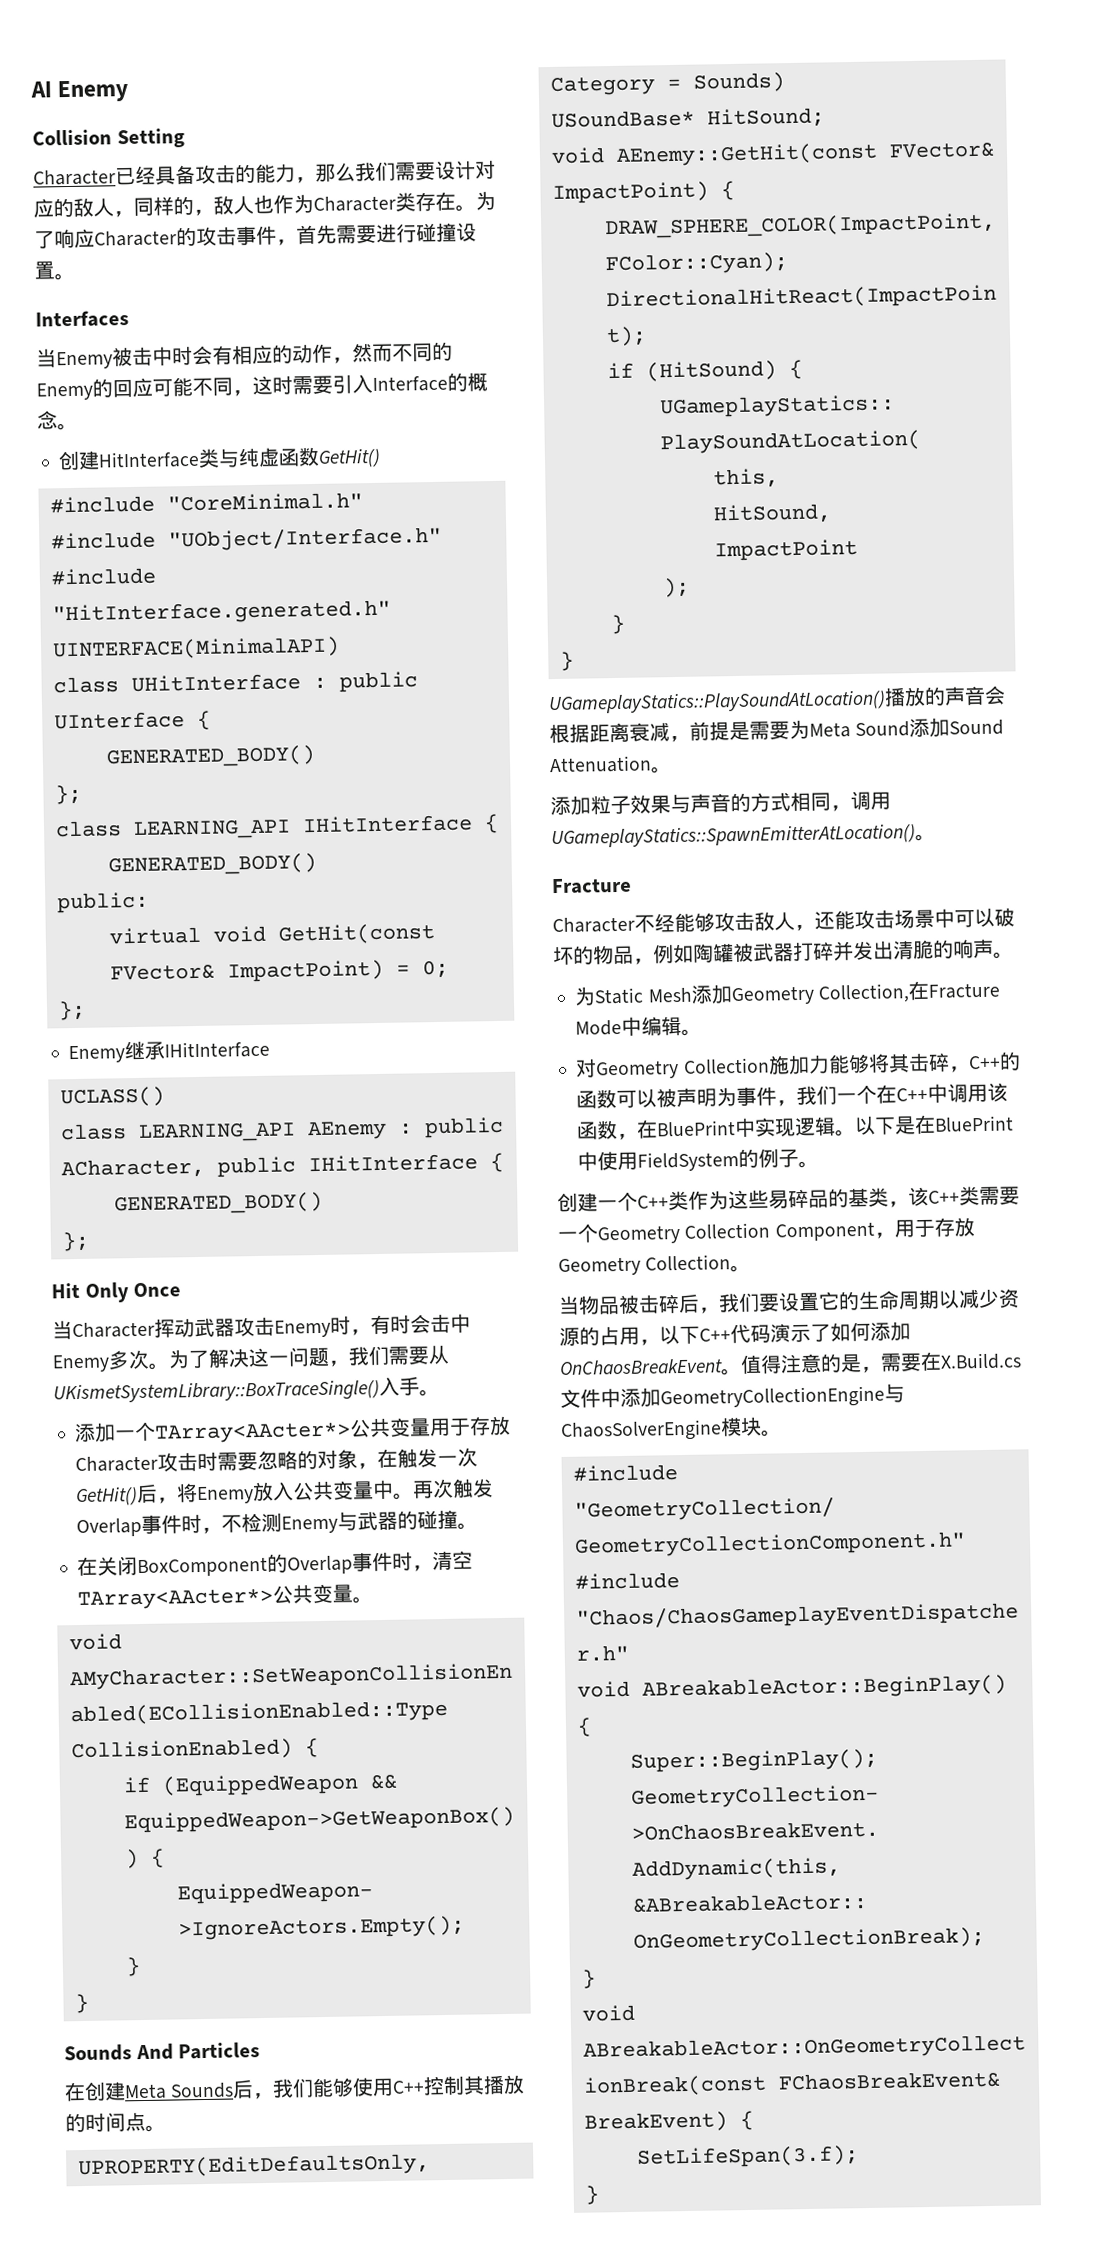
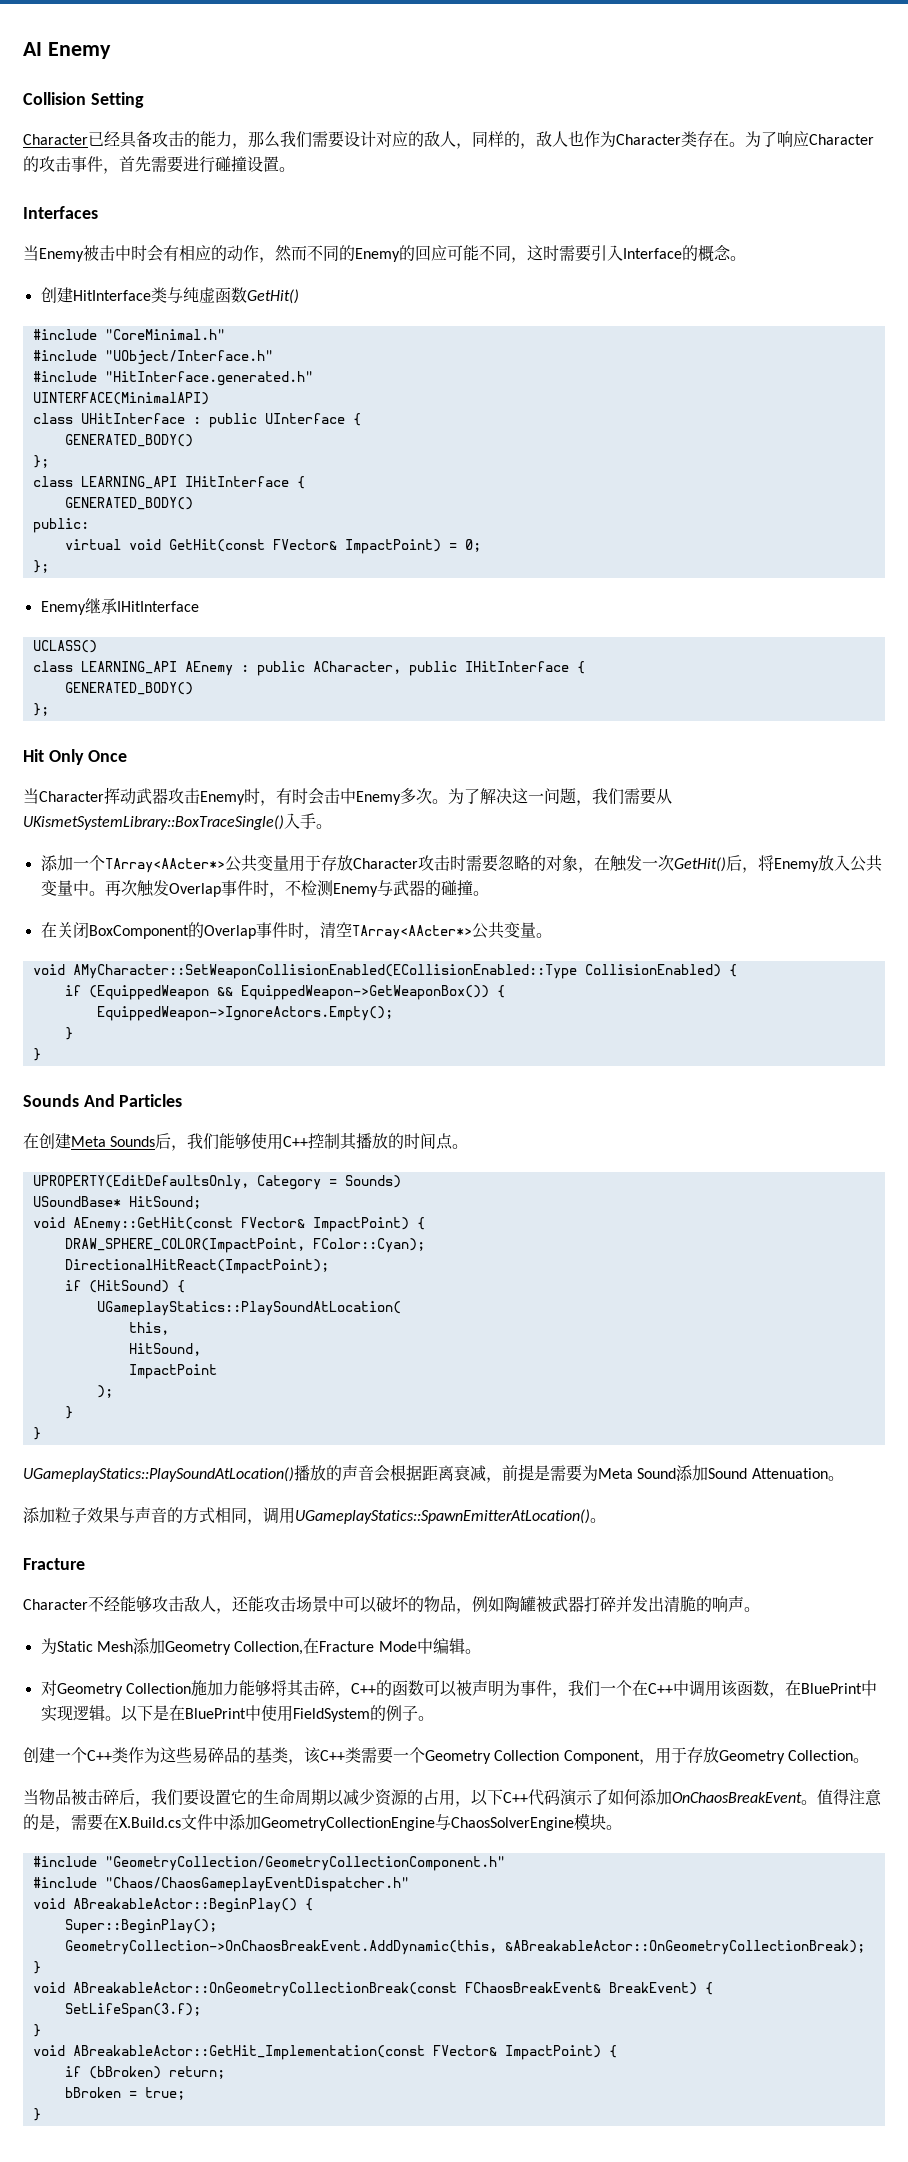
+ void ABreakableActor::GetHit_Implementation(const FVector& ImpactPoint) {
+ if (bBroken) return;
+ bBroken = true;
+ }

